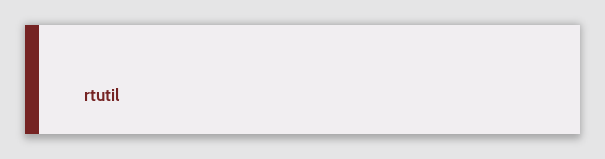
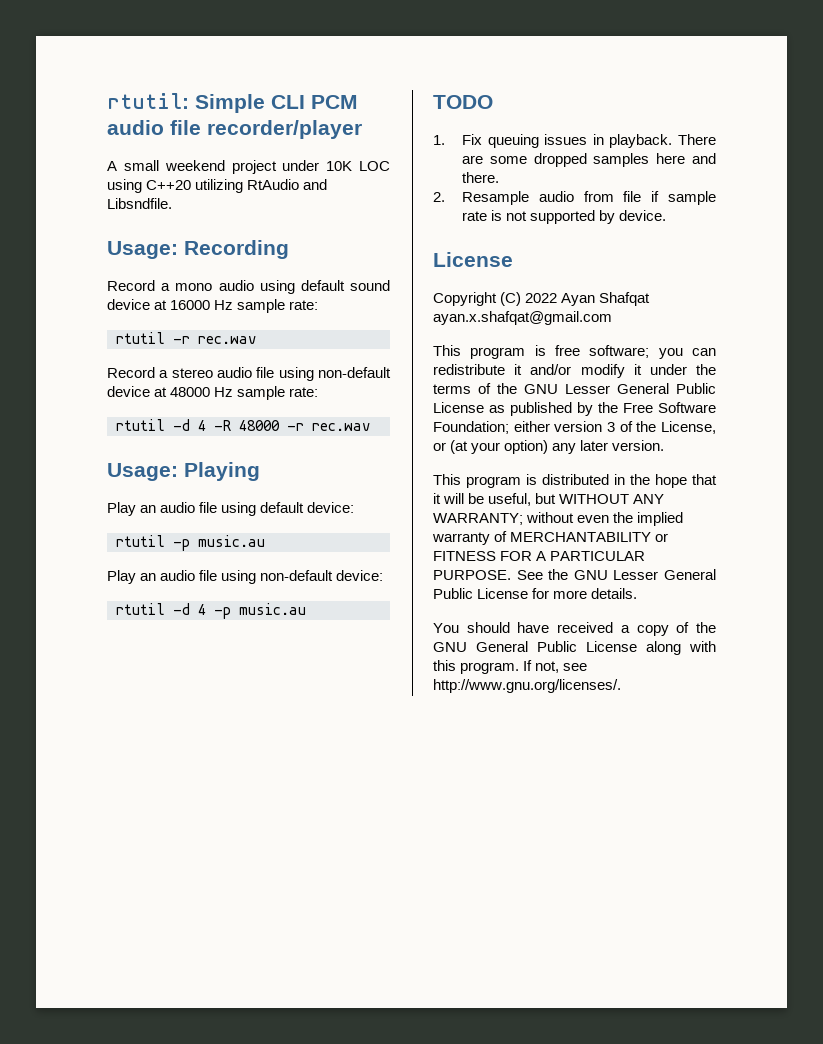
- rtutil
+ rtutil: Simple CLI PCM audio file recorder/player
+ A small weekend project under 10K LOC using C++20 utilizing RtAudio and Libsndfile.
+ Usage: Recording
+ Record a mono audio using default sound device at 16000 Hz sample rate:
+ rtutil -r rec.wav
+ Record a stereo audio file using non-default device at 48000 Hz sample rate:
+ rtutil -d 4 -R 48000 -r rec.wav
+ Usage: Playing
+ Play an audio file using default device:
+ rtutil -p music.au
+ Play an audio file using non-default device:
+ rtutil -d 4 -p music.au
+ TODO
+ 1. Fix queuing issues in playback. There are some dropped samples here and there.
+ 2. Resample audio from file if sample rate is not supported by device.
+ License
+ Copyright (C) 2022 Ayan Shafqat ayan.x.shafqat@gmail.com
+ This program is free software; you can redistribute it and/or modify it under the terms of the GNU Lesser General Public License as published by the Free Software Foundation; either version 3 of the License, or (at your option) any later version.
+ This program is distributed in the hope that it will be useful, but WITHOUT ANY WARRANTY; without even the implied warranty of MERCHANTABILITY or FITNESS FOR A PARTICULAR PURPOSE. See the GNU Lesser General Public License for more details.
+ You should have received a copy of the GNU General Public License along with this program. If not, see http://www.gnu.org/licenses/.

